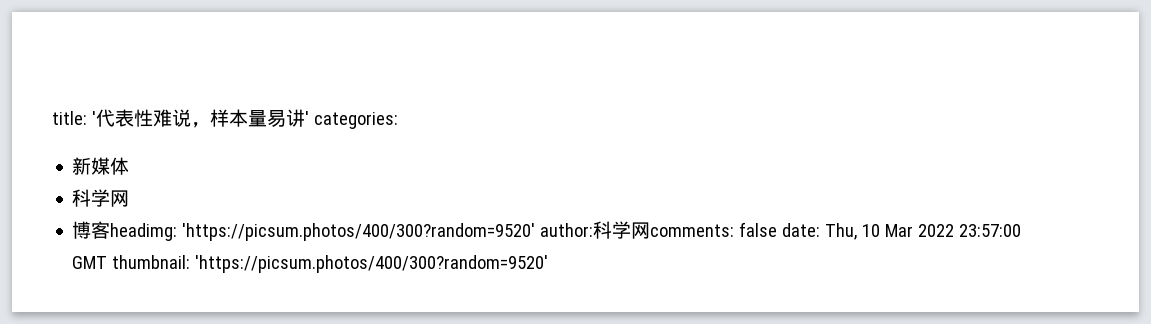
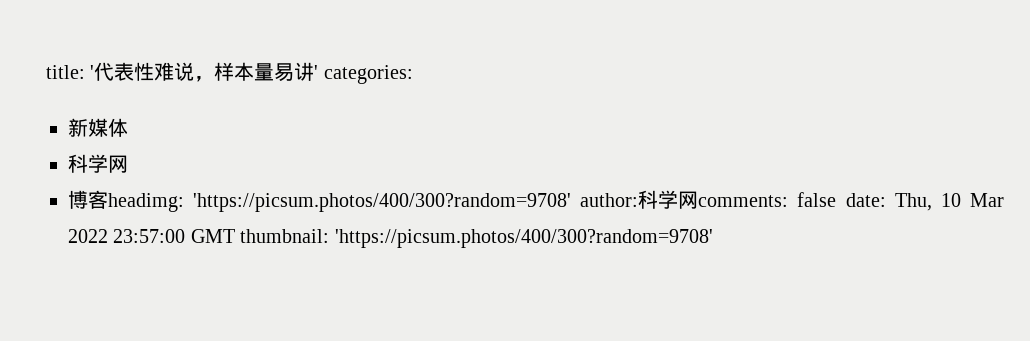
- 博客headimg: 'https://picsum.photos/400/300?random=9520' author:科学网comments: false date: Thu, 10 Mar 2022 23:57:00 GMT thumbnail: 'https://picsum.photos/400/300?random=9520'
+ 博客headimg: 'https://picsum.photos/400/300?random=9708' author:科学网comments: false date: Thu, 10 Mar 2022 23:57:00 GMT thumbnail: 'https://picsum.photos/400/300?random=9708'

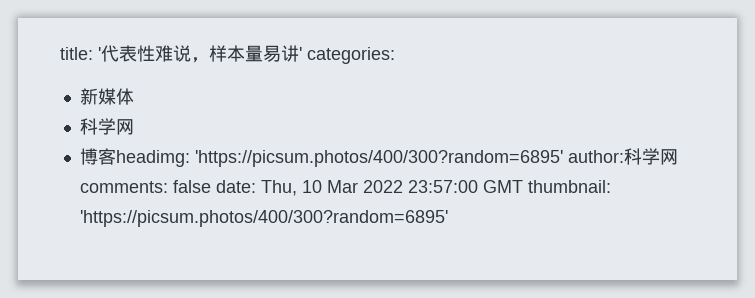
- 博客headimg: 'https://picsum.photos/400/300?random=9708' author:科学网comments: false date: Thu, 10 Mar 2022 23:57:00 GMT thumbnail: 'https://picsum.photos/400/300?random=9708'
+ 博客headimg: 'https://picsum.photos/400/300?random=6895' author:科学网comments: false date: Thu, 10 Mar 2022 23:57:00 GMT thumbnail: 'https://picsum.photos/400/300?random=6895'

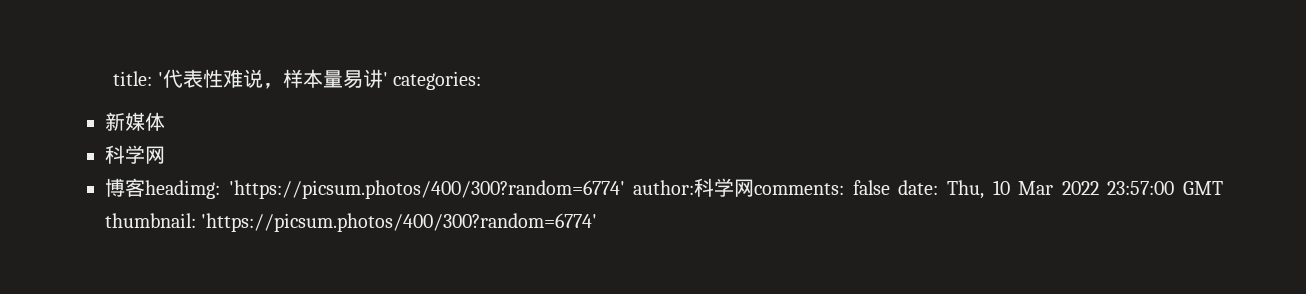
- 博客headimg: 'https://picsum.photos/400/300?random=6895' author:科学网comments: false date: Thu, 10 Mar 2022 23:57:00 GMT thumbnail: 'https://picsum.photos/400/300?random=6895'
+ 博客headimg: 'https://picsum.photos/400/300?random=6774' author:科学网comments: false date: Thu, 10 Mar 2022 23:57:00 GMT thumbnail: 'https://picsum.photos/400/300?random=6774'

